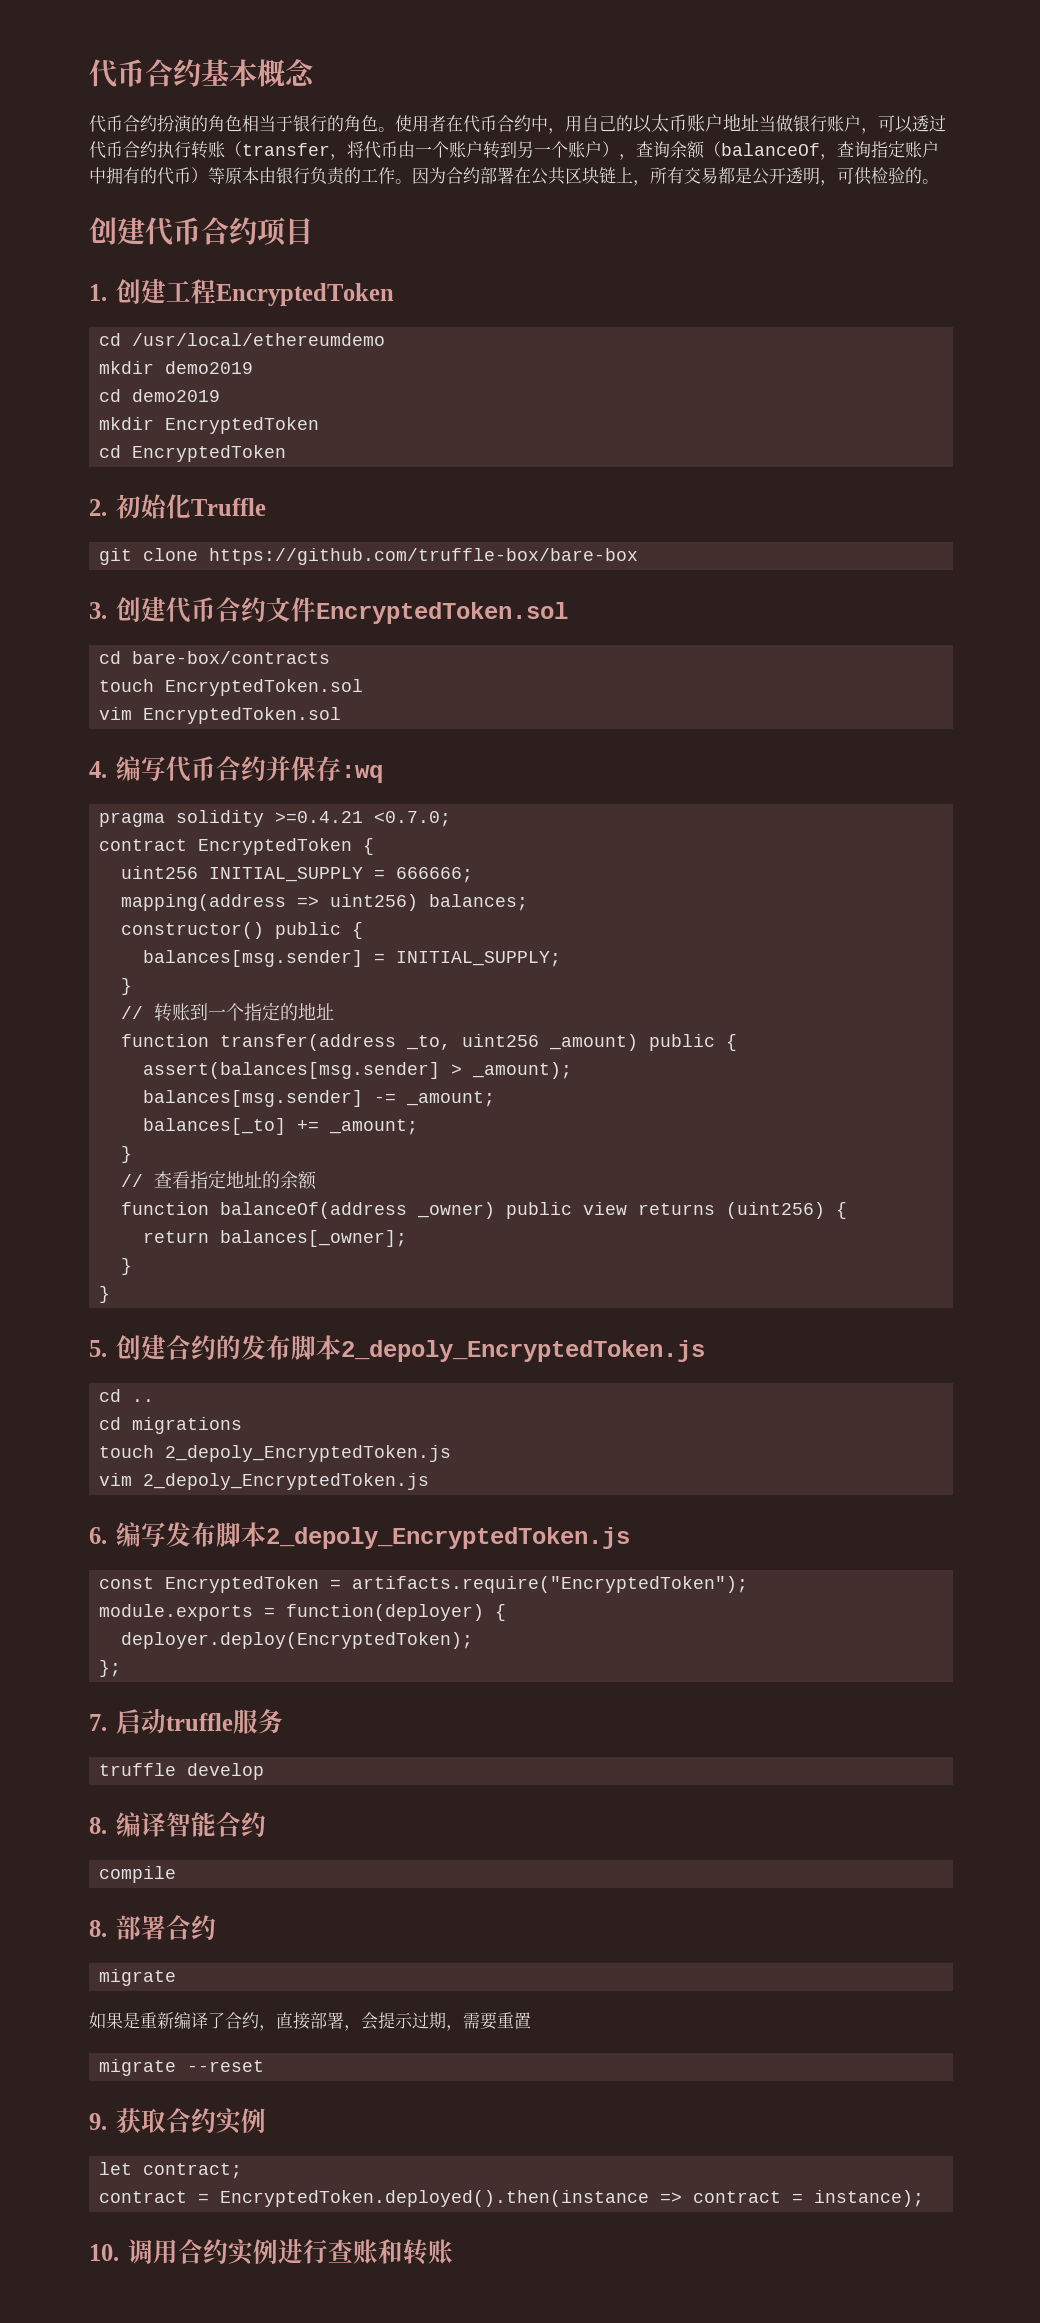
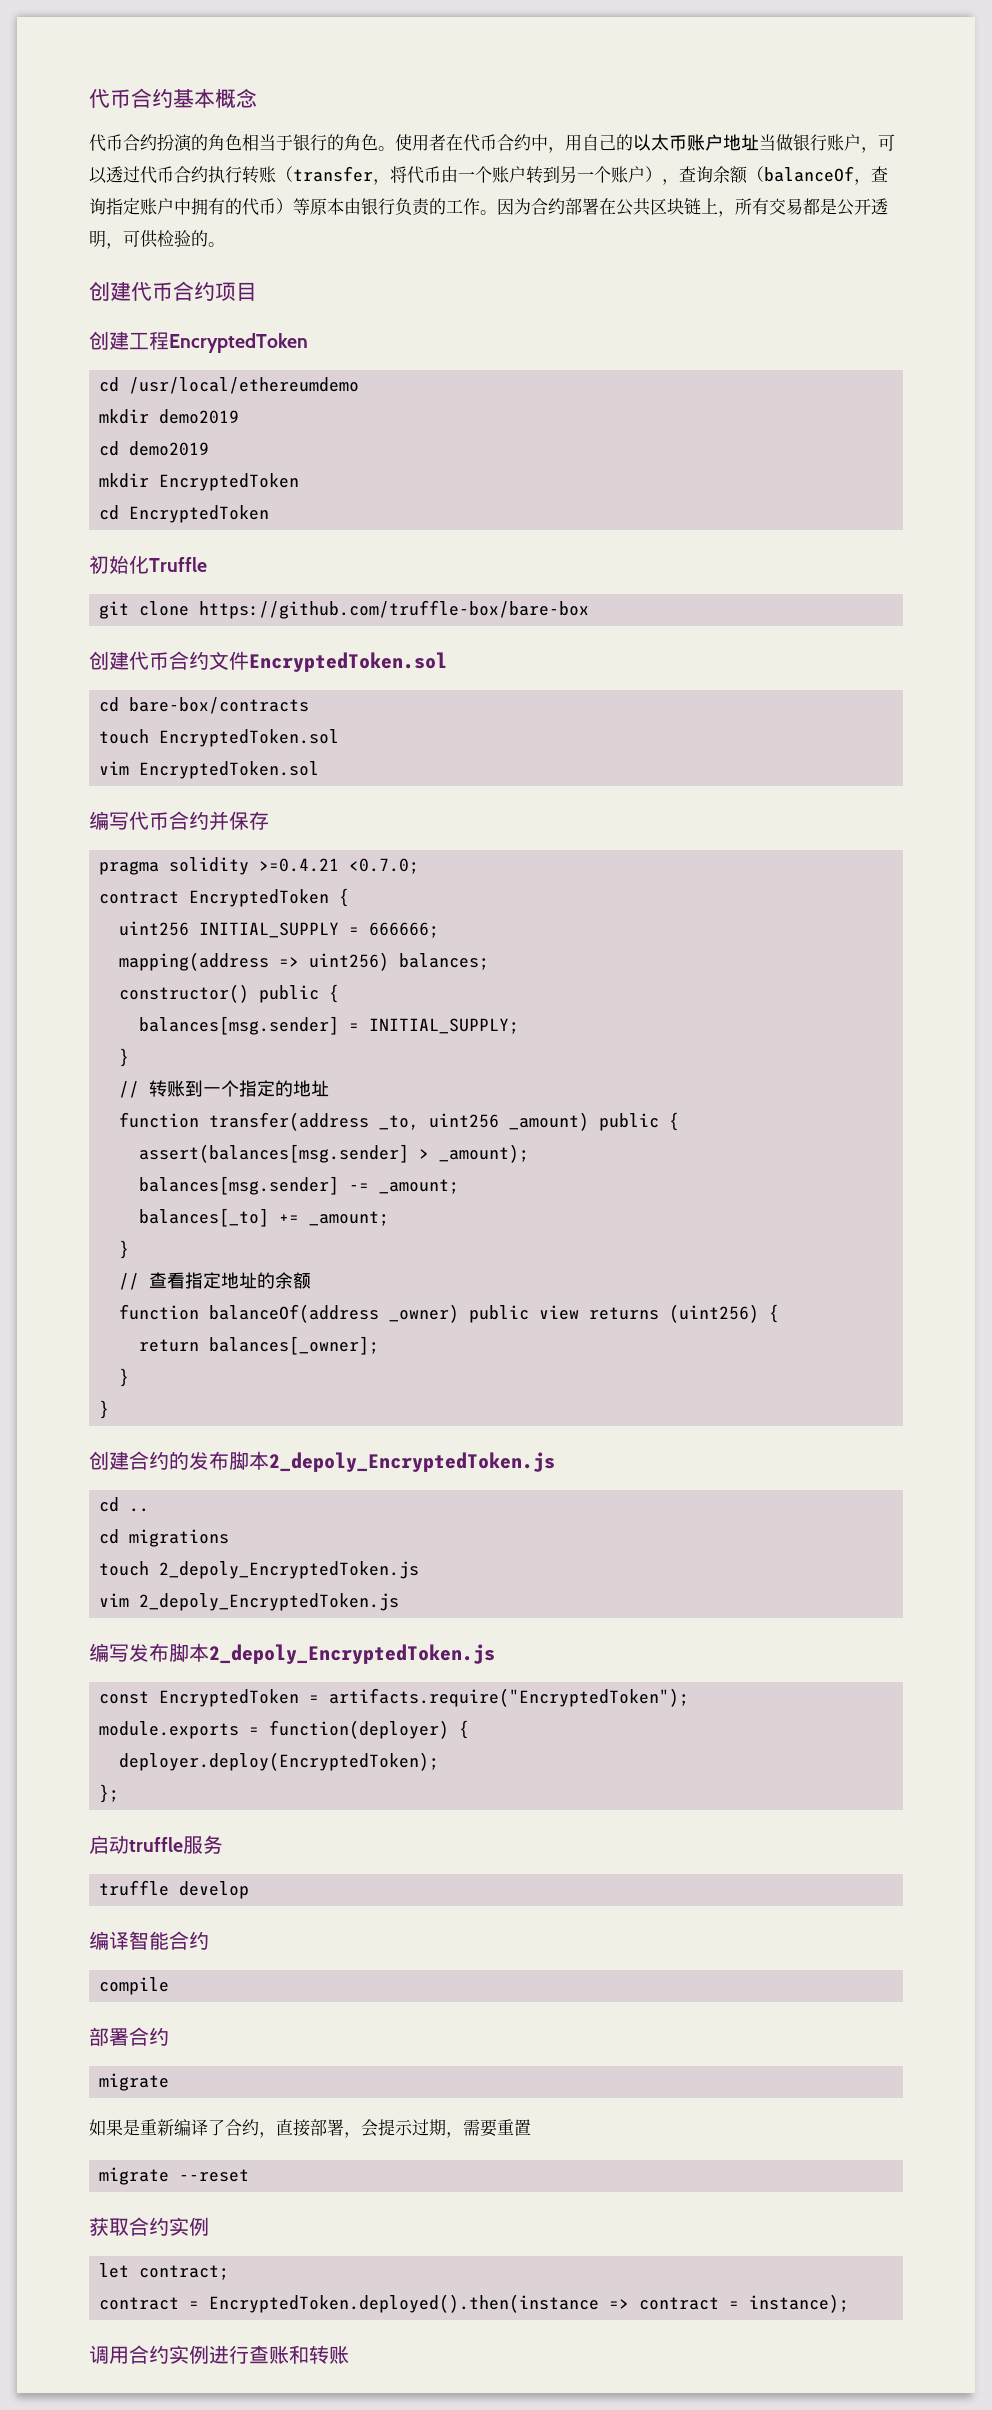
- 1.创建工程EncryptedToken
+ 创建工程EncryptedToken
- 2.初始化Truffle
+ 初始化Truffle
- 3.创建代币合约文件EncryptedToken.sol
+ 创建代币合约文件EncryptedToken.sol
- 4.编写代币合约并保存:wq
+ 编写代币合约并保存
- 5.创建合约的发布脚本2_depoly_EncryptedToken.js
+ 创建合约的发布脚本2_depoly_EncryptedToken.js
- 6.编写发布脚本2_depoly_EncryptedToken.js
+ 编写发布脚本2_depoly_EncryptedToken.js
- 7.启动truffle服务
+ 启动truffle服务
- 8.编译智能合约
+ 编译智能合约
- 8.部署合约
+ 部署合约
- 9.获取合约实例
+ 获取合约实例
- 10.调用合约实例进行查账和转账
+ 调用合约实例进行查账和转账

